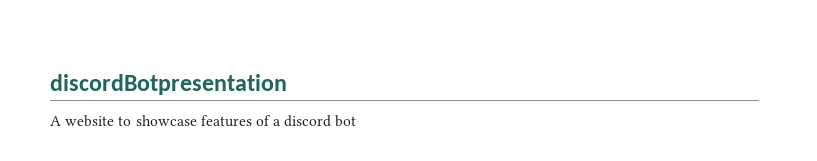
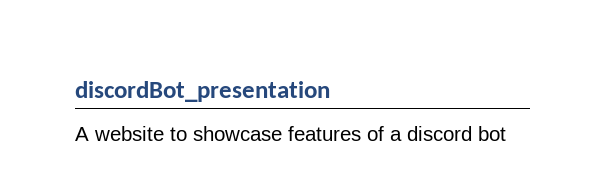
- discordBotpresentation
+ discordBot_presentation

